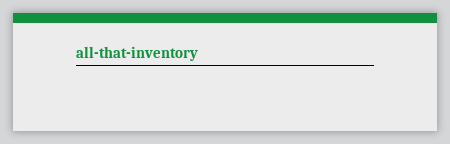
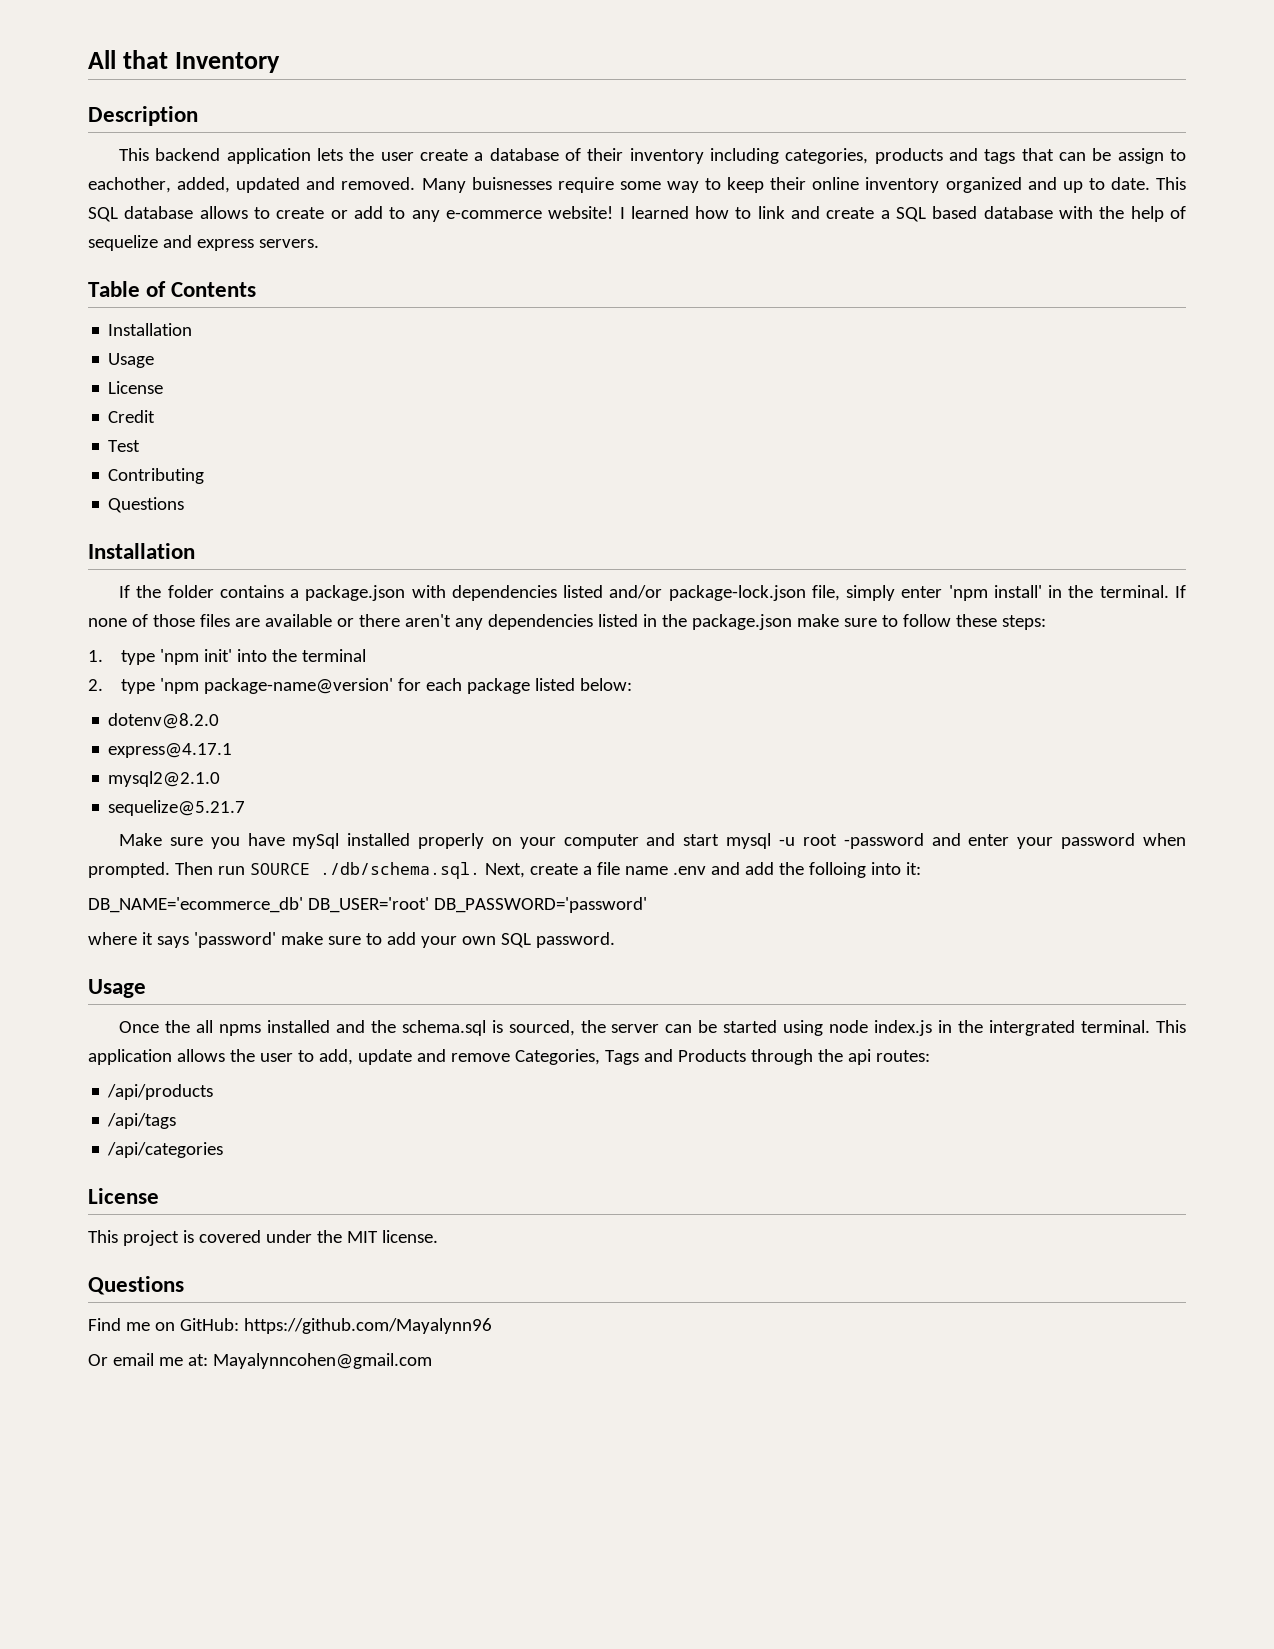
- all-that-inventory
+ All that Inventory
+ Description
+ This backend application lets the user create a database of their inventory including categories, products and tags that can be assign to eachother, added, updated and removed. Many buisnesses require some way to keep their online inventory organized and up to date. This SQL database allows to create or add to any e-commerce website! I learned how to link and create a SQL based database with the help of sequelize and express servers.
+ Table of Contents
+ Installation
+ Usage
+ License
+ Credit
+ Test
+ Contributing
+ Questions
+ Installation
+ If the folder contains a package.json with dependencies listed and/or package-lock.json file, simply enter 'npm install' in the terminal. If none of those files are available or there aren't any dependencies listed in the package.json make sure to follow these steps:
+ 1. type 'npm init' into the terminal
+ 2. type 'npm package-name@version' for each package listed below:
+ dotenv@8.2.0
+ express@4.17.1
+ mysql2@2.1.0
+ sequelize@5.21.7
+ Make sure you have mySql installed properly on your computer and start mysql -u root -password and enter your password when prompted. Then run SOURCE ./db/schema.sql. Next, create a file name .env and add the folloing into it:
+ DB_NAME='ecommerce_db' DB_USER='root' DB_PASSWORD='password'
+ where it says 'password' make sure to add your own SQL password.
+ Usage
+ Once the all npms installed and the schema.sql is sourced, the server can be started using node index.js in the intergrated terminal. This application allows the user to add, update and remove Categories, Tags and Products through the api routes:
+ /api/products
+ /api/tags
+ /api/categories
+ License
+ This project is covered under the MIT license.
+ Questions
+ Find me on GitHub: https://github.com/Mayalynn96
+ Or email me at: Mayalynncohen@gmail.com

